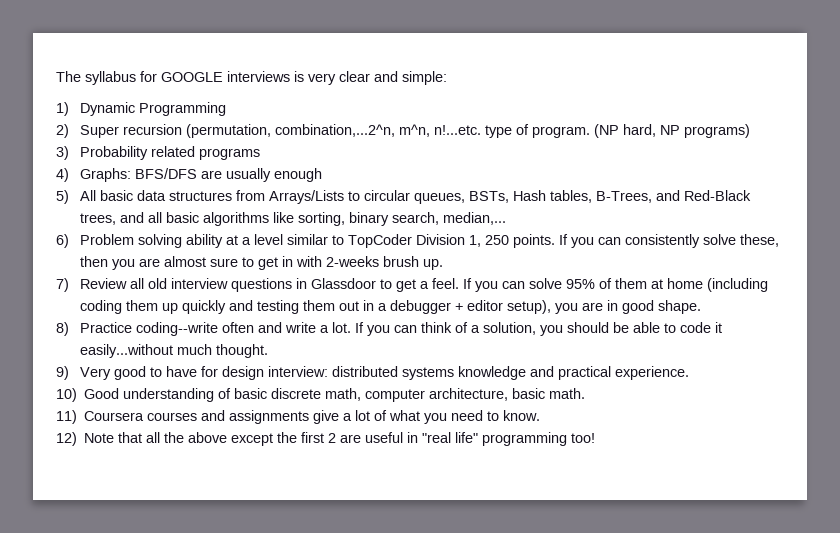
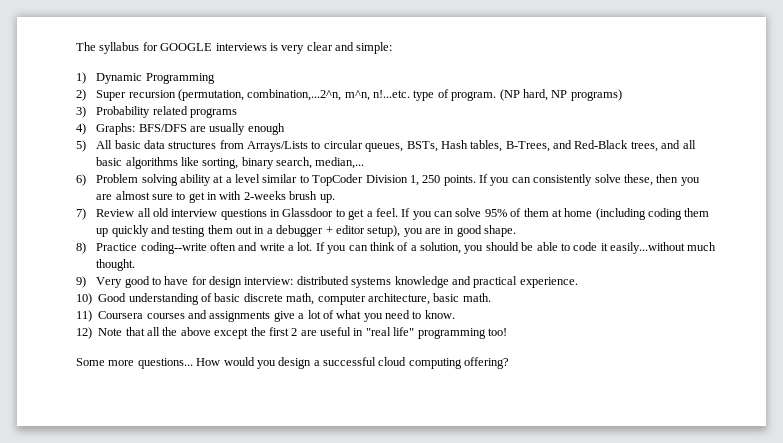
+ Some more questions... How would you design a successful cloud computing offering?

